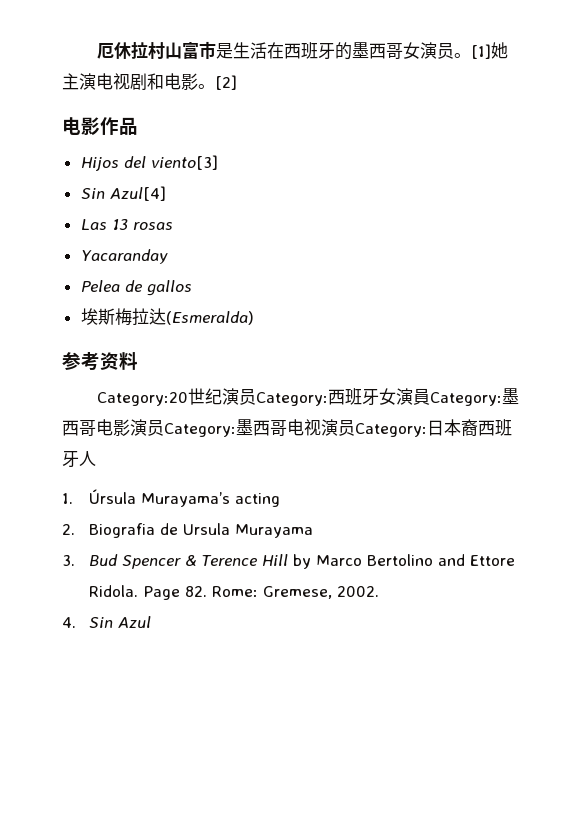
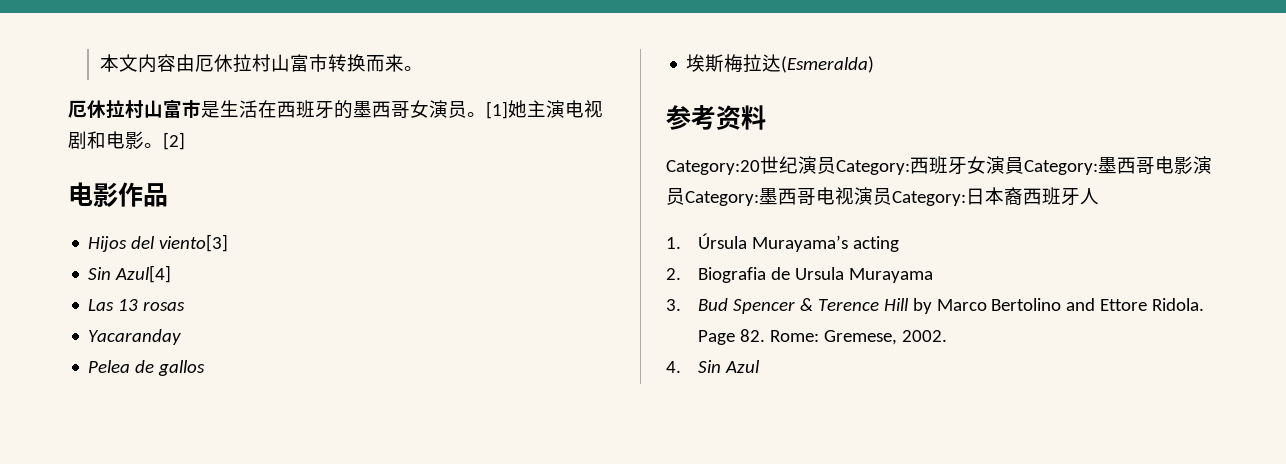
+ 本文内容由厄休拉村山富市转换而来。

